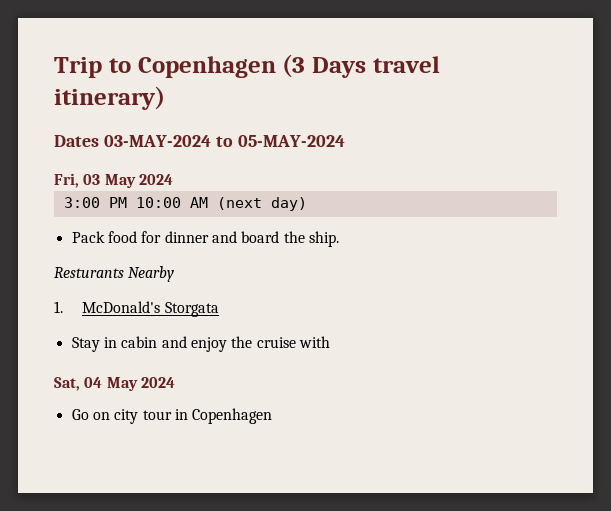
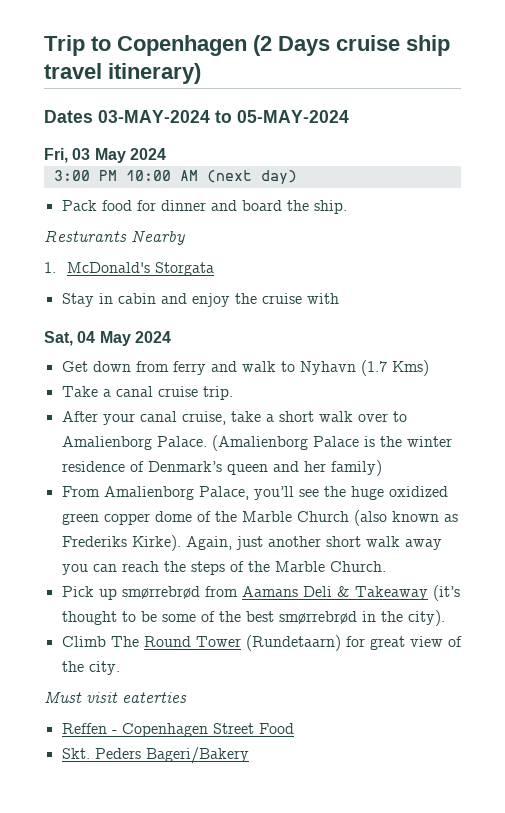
- Trip to Copenhagen (3 Days travel itinerary)
+ Trip to Copenhagen (2 Days cruise ship travel itinerary)
- Go on city tour in Copenhagen
+ Get down from ferry and walk to Nyhavn (1.7 Kms)
+ Take a canal cruise trip.
+ After your canal cruise, take a short walk over to Amalienborg Palace. (Amalienborg Palace is the winter residence of Denmark’s queen and her family)
+ From Amalienborg Palace, you’ll see the huge oxidized green copper dome of the Marble Church (also known as Frederiks Kirke). Again, just another short walk away you can reach the steps of the Marble Church.
+ Pick up smørrebrød from Aamans Deli & Takeaway (it’s thought to be some of the best smørrebrød in the city).
+ Climb The Round Tower (Rundetaarn) for great view of the city.
+ Must visit eaterties
+ Reffen - Copenhagen Street Food
+ Skt. Peders Bageri/Bakery

